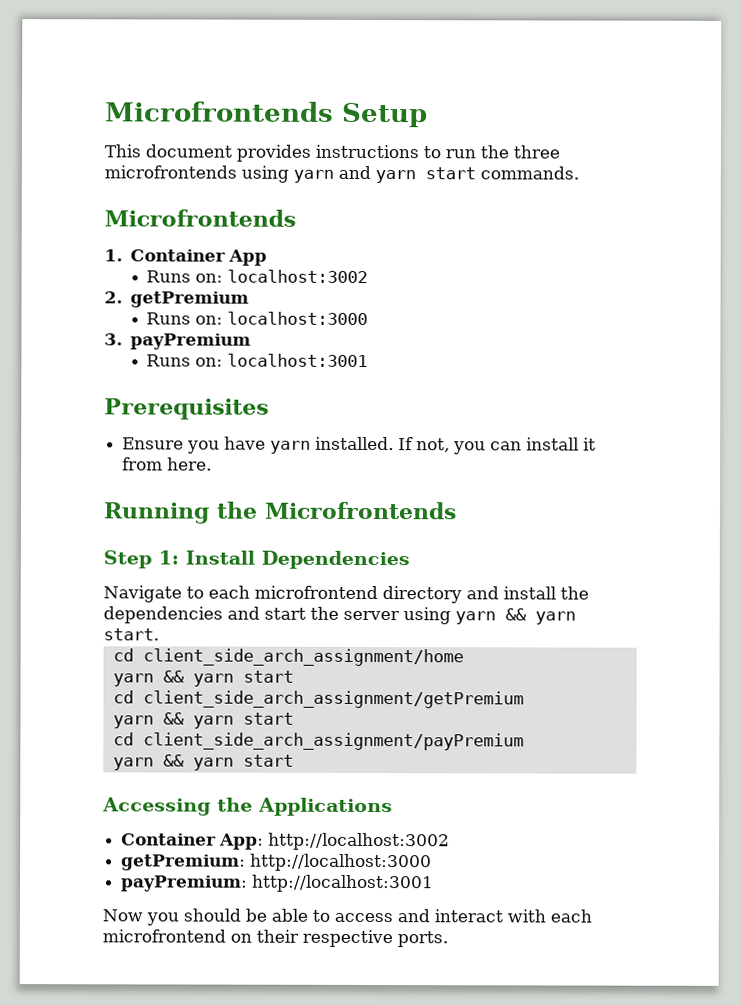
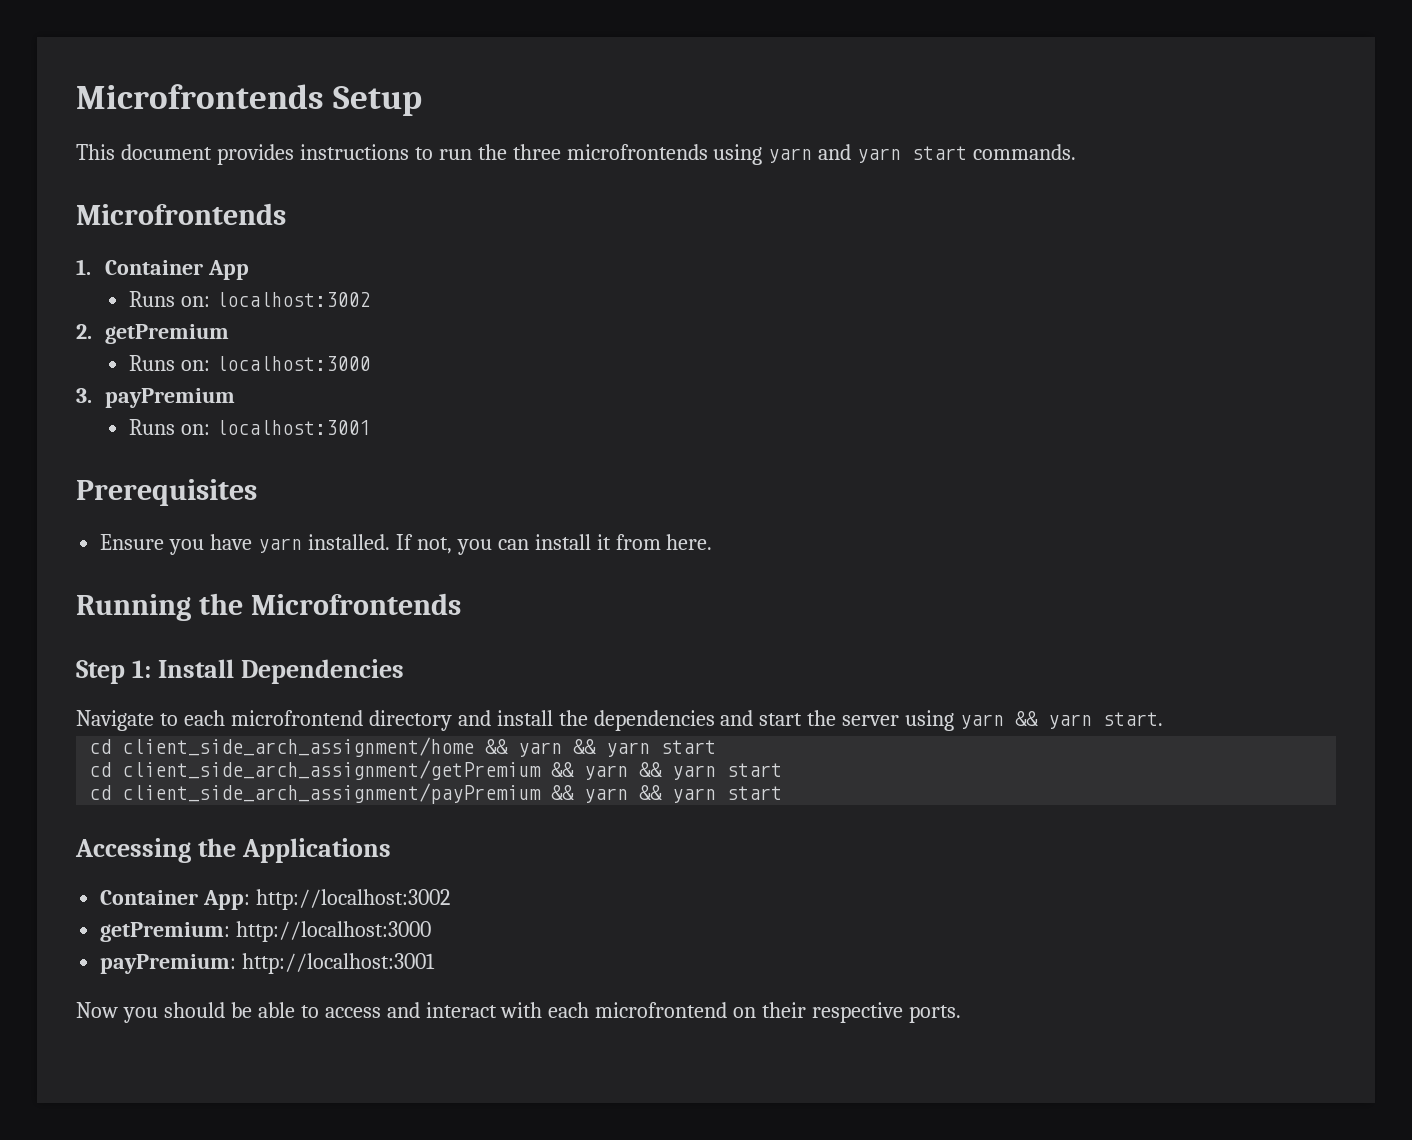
- cd client_side_arch_assignment/home
- yarn && yarn start
+ cd client_side_arch_assignment/home && yarn && yarn start
- cd client_side_arch_assignment/getPremium
- yarn && yarn start
+ cd client_side_arch_assignment/getPremium && yarn && yarn start
- cd client_side_arch_assignment/payPremium
- yarn && yarn start
+ cd client_side_arch_assignment/payPremium && yarn && yarn start

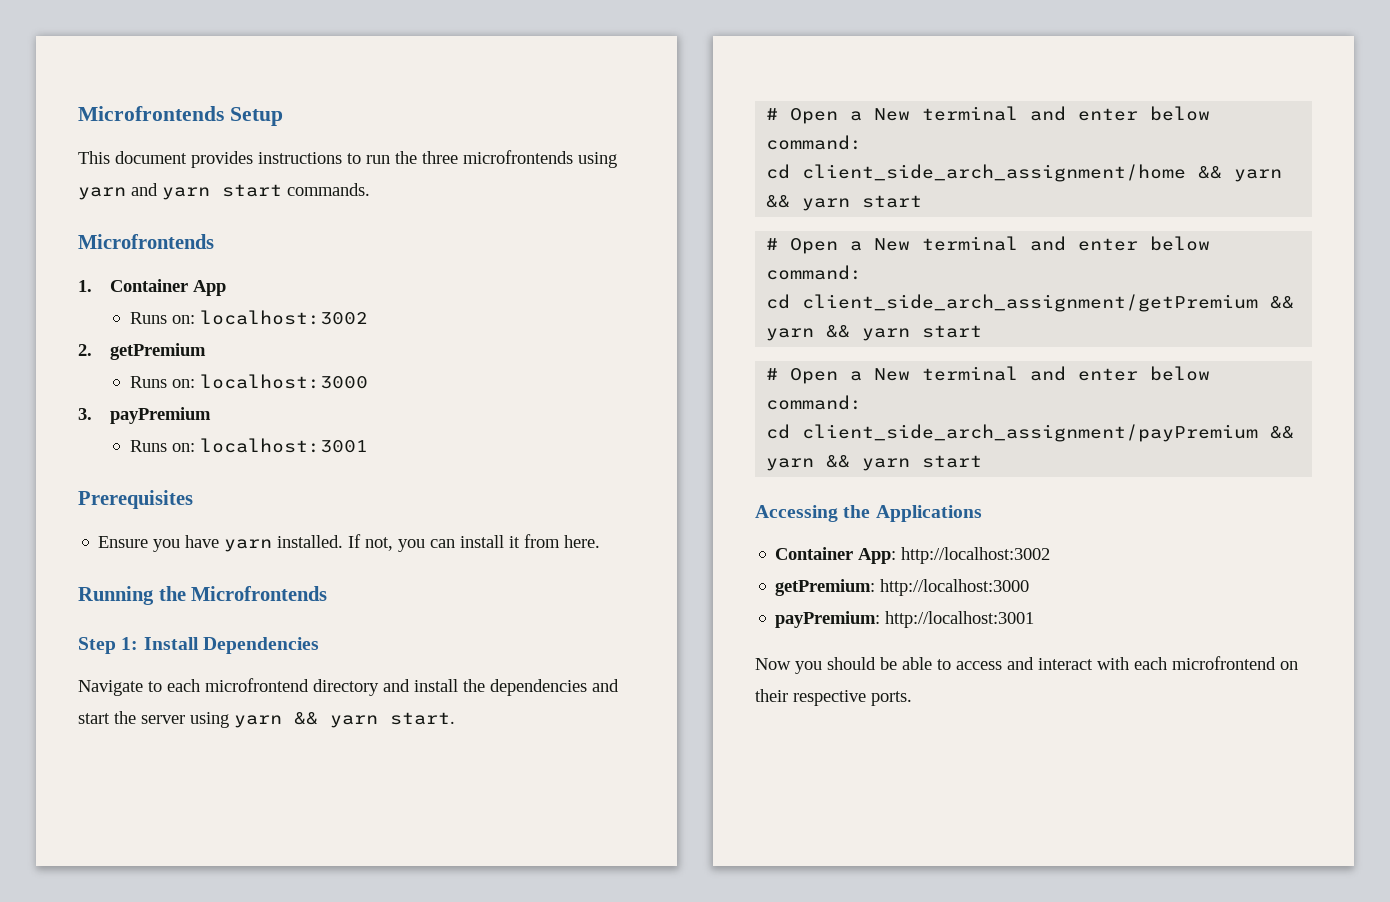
  Navigate to each microfrontend directory and install the dependencies and start the server using yarn && yarn start.
+ # Open a New terminal and enter below command:
  cd client_side_arch_assignment/home && yarn && yarn start
+ # Open a New terminal and enter below command:
  cd client_side_arch_assignment/getPremium && yarn && yarn start
+ # Open a New terminal and enter below command:

